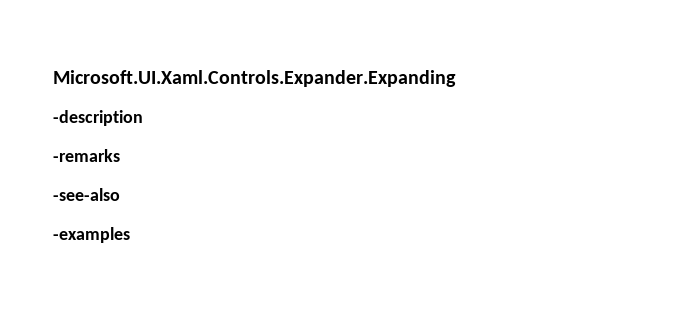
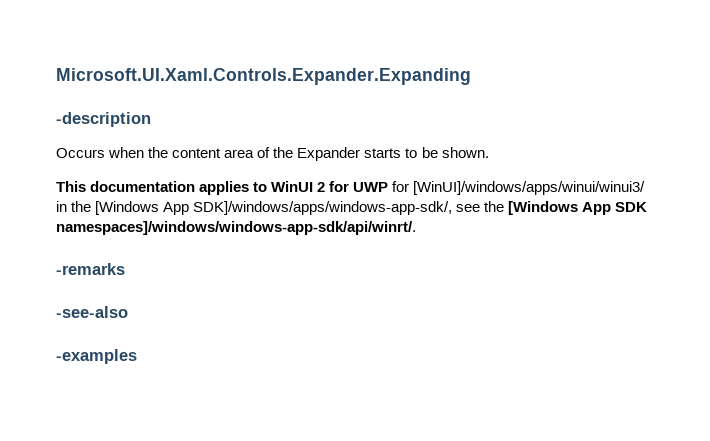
+ Occurs when the content area of the Expander starts to be shown.
+ This documentation applies to WinUI 2 for UWP for [WinUI]/windows/apps/winui/winui3/ in the [Windows App SDK]/windows/apps/windows-app-sdk/, see the [Windows App SDK namespaces]/windows/windows-app-sdk/api/winrt/.

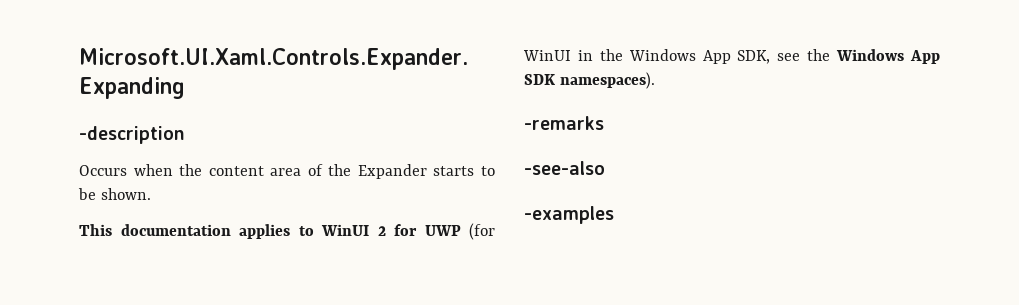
- This documentation applies to WinUI 2 for UWP for [WinUI]/windows/apps/winui/winui3/ in the [Windows App SDK]/windows/apps/windows-app-sdk/, see the [Windows App SDK namespaces]/windows/windows-app-sdk/api/winrt/.
+ This documentation applies to WinUI 2 for UWP (for WinUI in the Windows App SDK, see the Windows App SDK namespaces).

